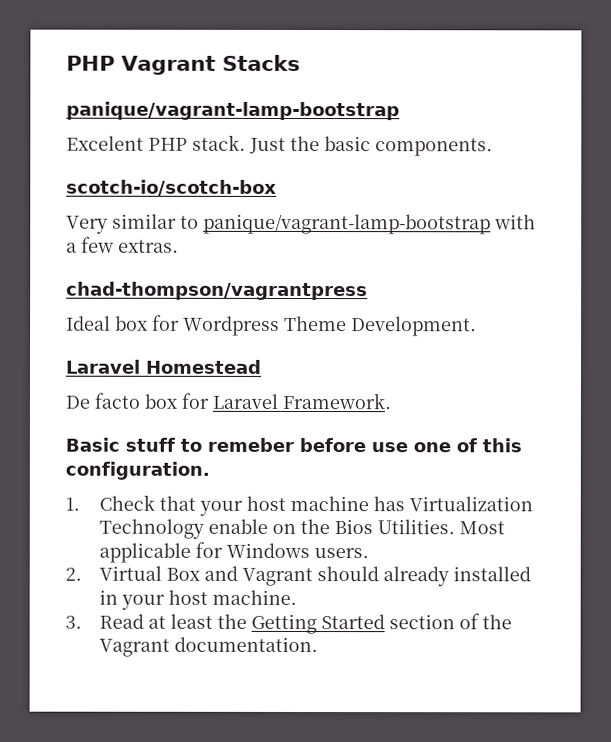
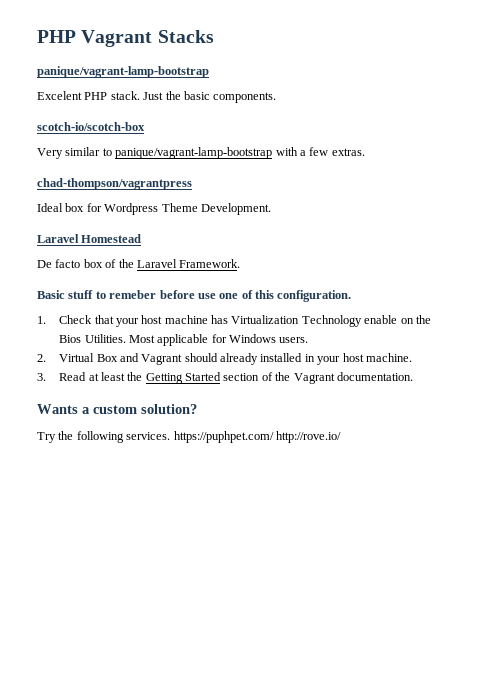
- De facto box for Laravel Framework.
+ De facto box of the Laravel Framework.
+ Wants a custom solution?
+ Try the following services. https://puphpet.com/ http://rove.io/

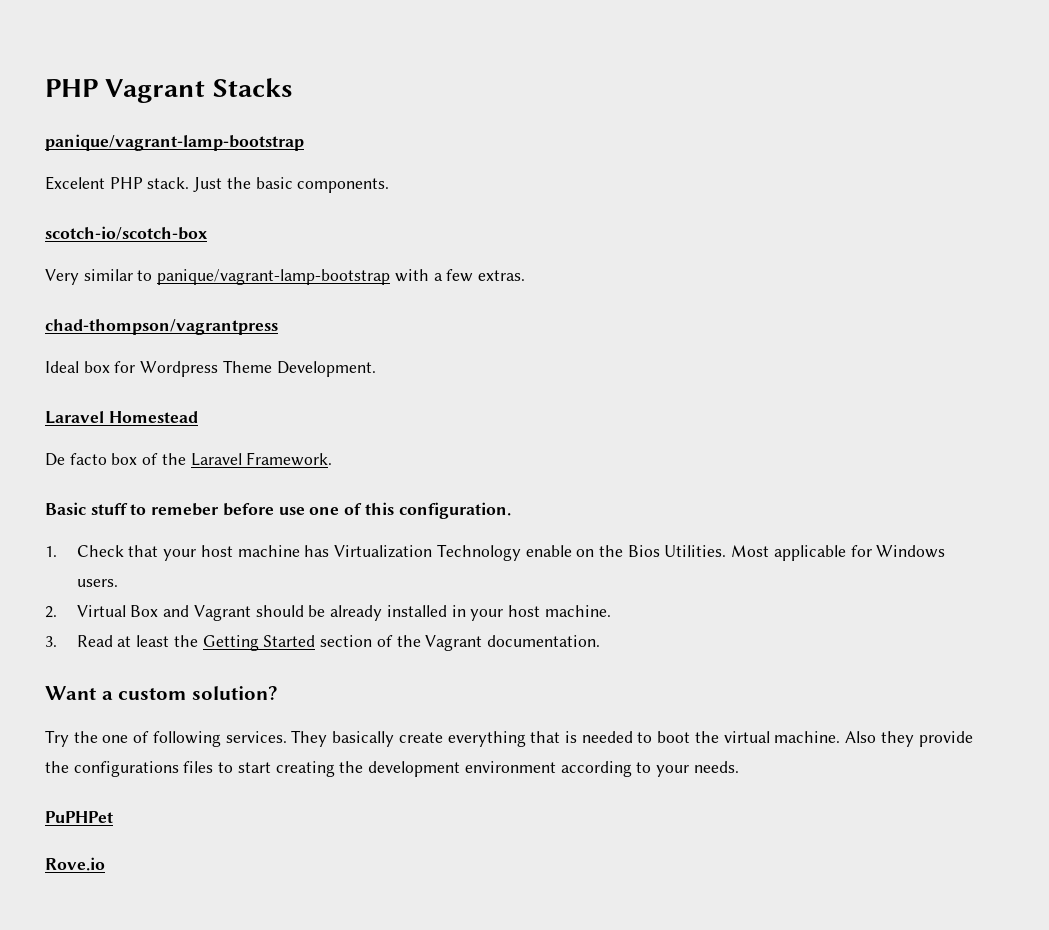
- 2. Virtual Box and Vagrant should already installed in your host machine.
+ 2. Virtual Box and Vagrant should be already installed in your host machine.
- Wants a custom solution?
+ Want a custom solution?
- Try the following services. https://puphpet.com/ http://rove.io/
+ Try the one of following services. They basically create everything that is needed to boot the virtual machine. Also they provide the configurations files to start creating the development environment according to your needs.
+ PuPHPet
+ Rove.io

